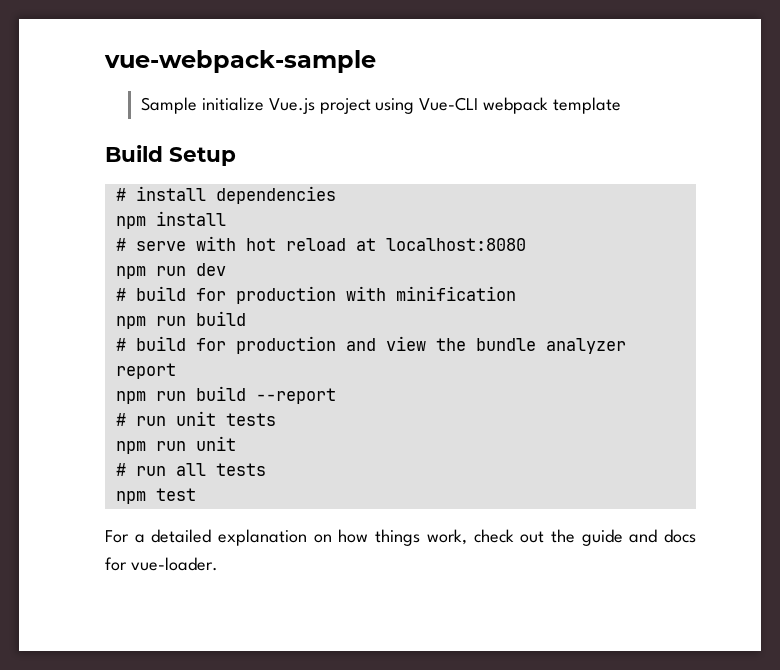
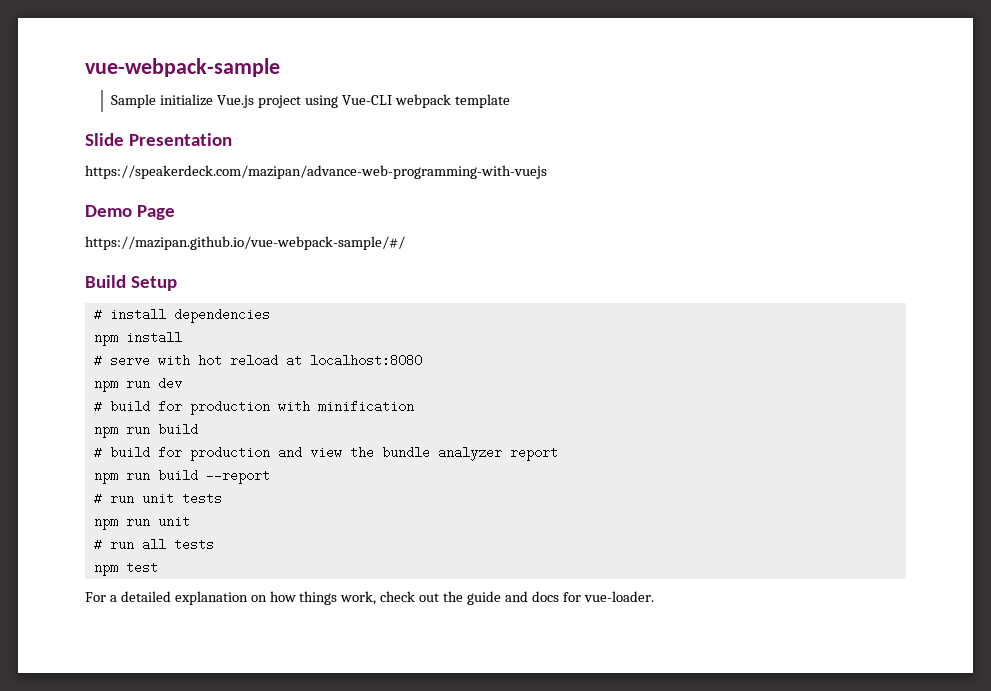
+ Slide Presentation
+ https://speakerdeck.com/mazipan/advance-web-programming-with-vuejs
+ Demo Page
+ https://mazipan.github.io/vue-webpack-sample/#/

